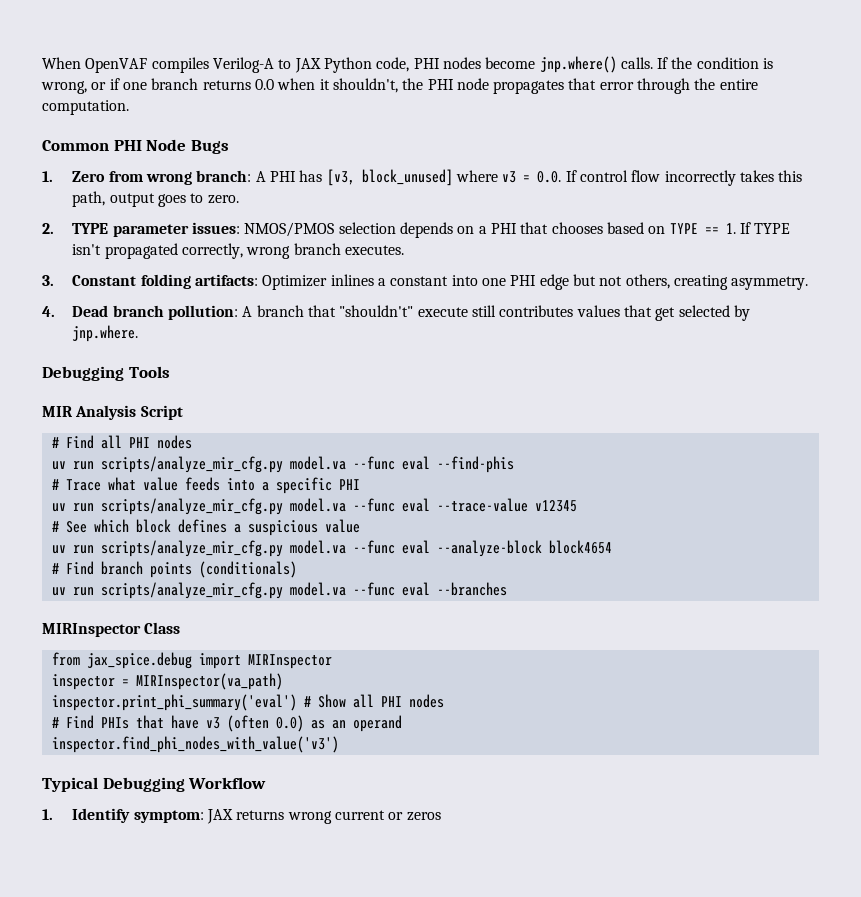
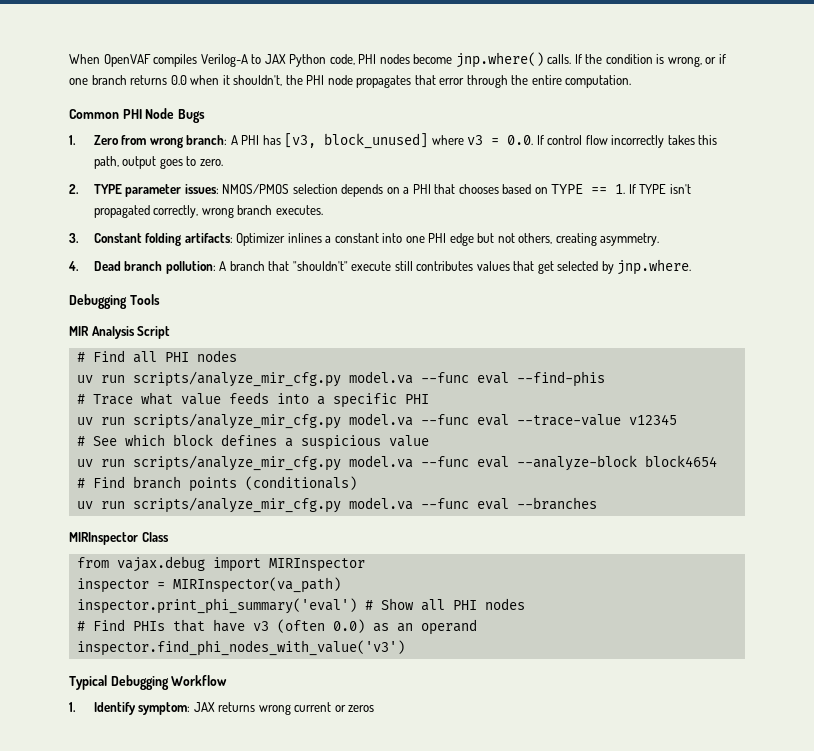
- from jax_spice.debug import MIRInspector
+ from vajax.debug import MIRInspector

